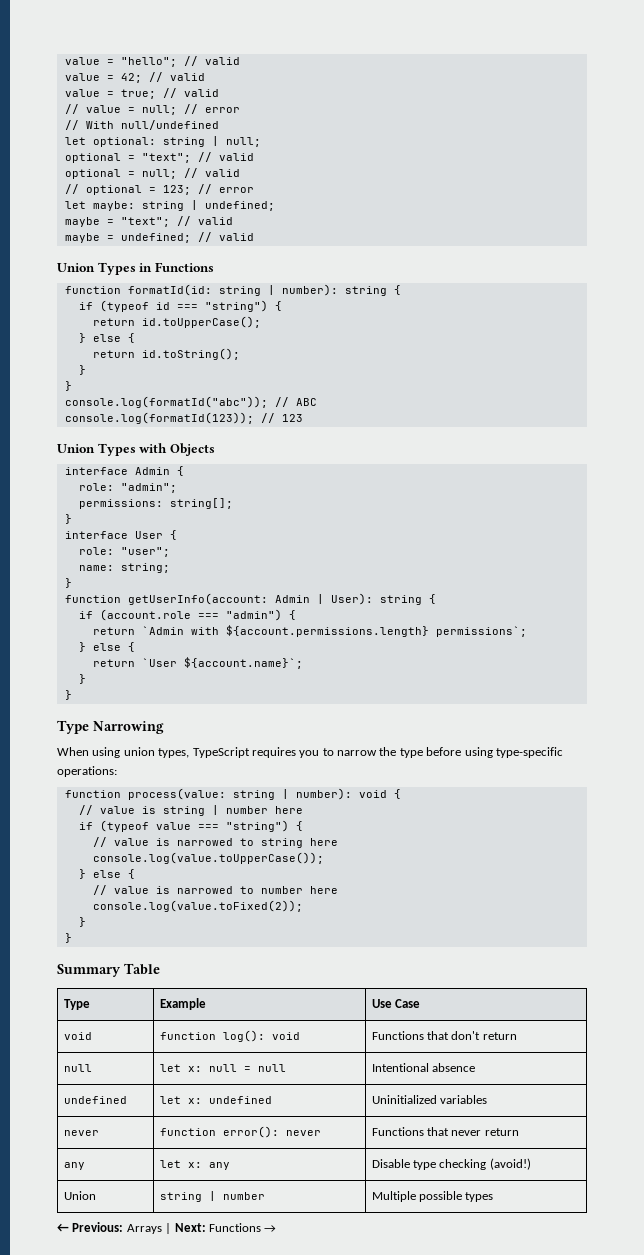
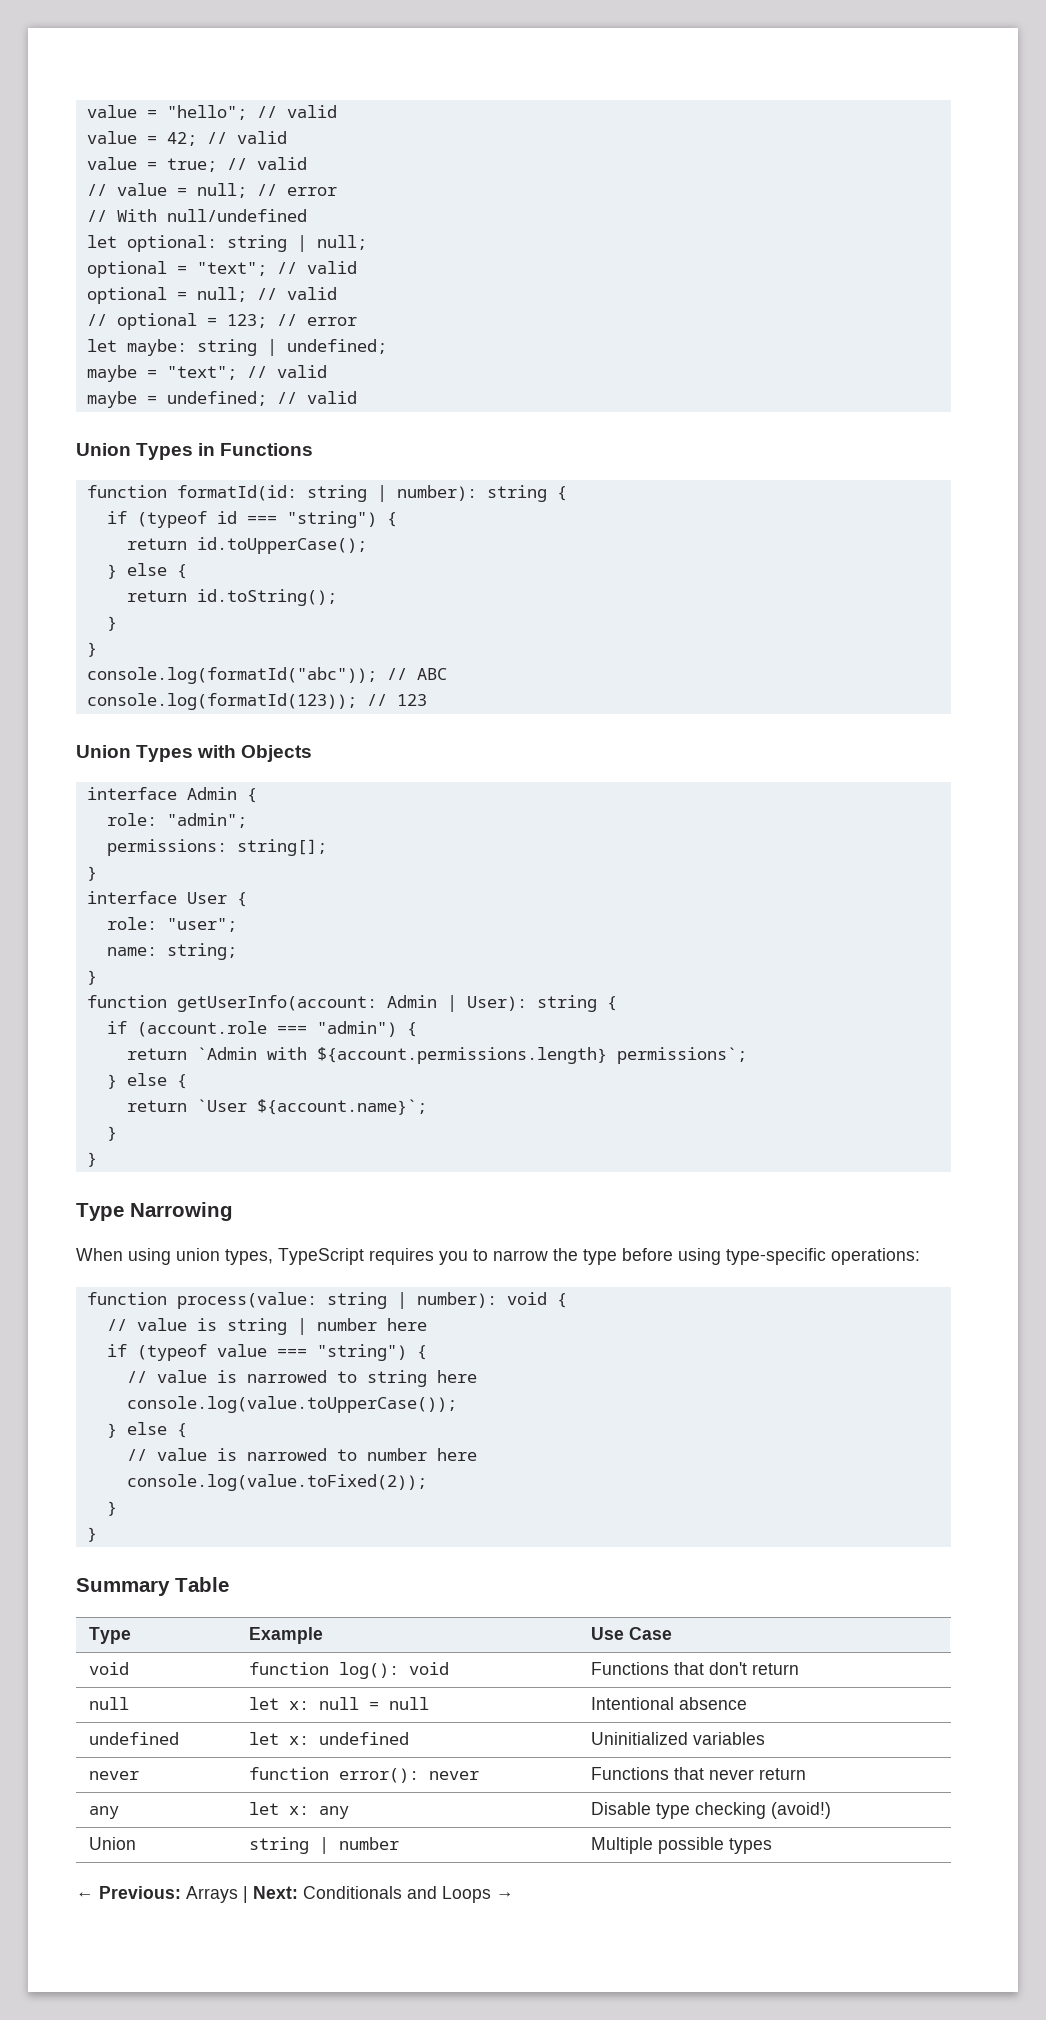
- ← Previous: Arrays | Next: Functions →
+ ← Previous: Arrays | Next: Conditionals and Loops →

